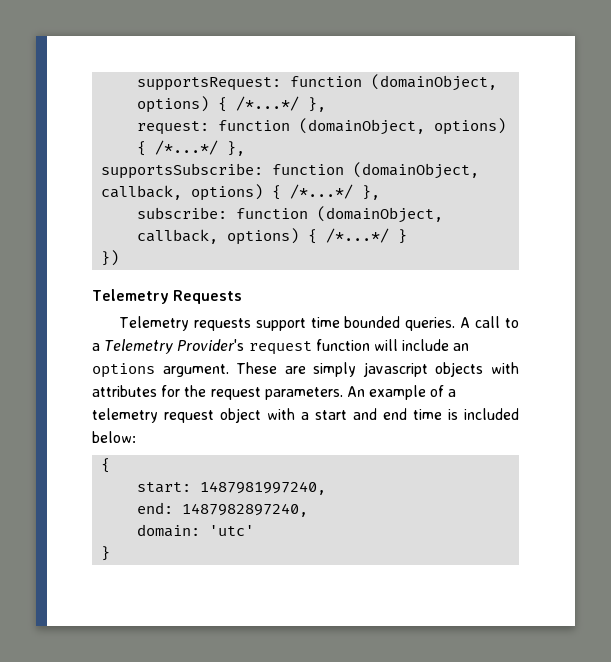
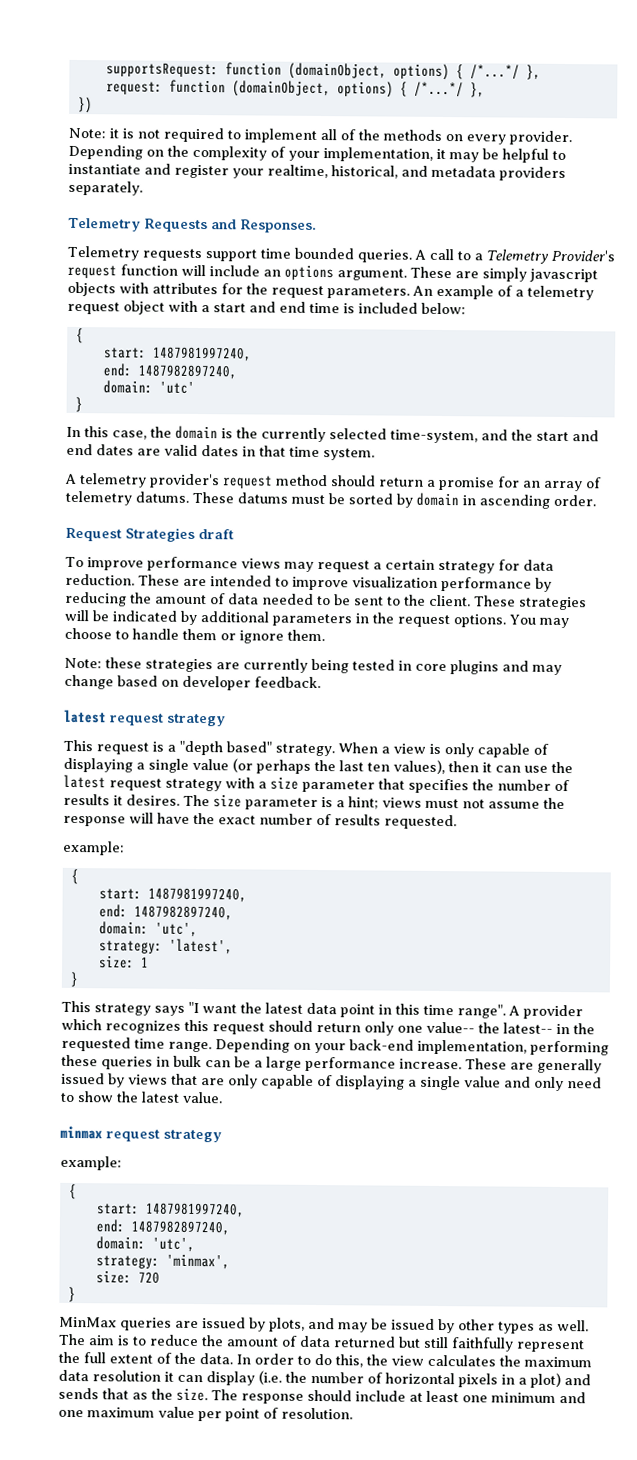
- supportsSubscribe: function (domainObject, callback, options) { /*...*/ },
- subscribe: function (domainObject, callback, options) { /*...*/ }
  })
+ Note: it is not required to implement all of the methods on every provider. Depending on the complexity of your implementation, it may be helpful to instantiate and register your realtime, historical, and metadata providers separately.
- Telemetry Requests
+ Telemetry Requests and Responses.
+ In this case, the domain is the currently selected time-system, and the start and end dates are valid dates in that time system.
+ A telemetry provider's request method should return a promise for an array of telemetry datums. These datums must be sorted by domain in ascending order.
+ Request Strategies draft
+ To improve performance views may request a certain strategy for data reduction. These are intended to improve visualization performance by reducing the amount of data needed to be sent to the client. These strategies will be indicated by additional parameters in the request options. You may choose to handle them or ignore them.
+ Note: these strategies are currently being tested in core plugins and may change based on developer feedback.
+ latest request strategy
+ This request is a "depth based" strategy. When a view is only capable of displaying a single value (or perhaps the last ten values), then it can use the latest request strategy with a size parameter that specifies the number of results it desires. The size parameter is a hint; views must not assume the response will have the exact number of results requested.
+ example:
+ {
+ start: 1487981997240,
+ end: 1487982897240,
+ domain: 'utc',
+ strategy: 'latest',
+ size: 1
+ }
+ This strategy says "I want the latest data point in this time range". A provider which recognizes this request should return only one value-- the latest-- in the requested time range. Depending on your back-end implementation, performing these queries in bulk can be a large performance increase. These are generally issued by views that are only capable of displaying a single value and only need to show the latest value.
+ minmax request strategy
+ example:
+ {
+ start: 1487981997240,
+ end: 1487982897240,
+ domain: 'utc',
+ strategy: 'minmax',
+ size: 720
+ }
+ MinMax queries are issued by plots, and may be issued by other types as well. The aim is to reduce the amount of data returned but still faithfully represent the full extent of the data. In order to do this, the view calculates the maximum data resolution it can display (i.e. the number of horizontal pixels in a plot) and sends that as the size. The response should include at least one minimum and one maximum value per point of resolution.

